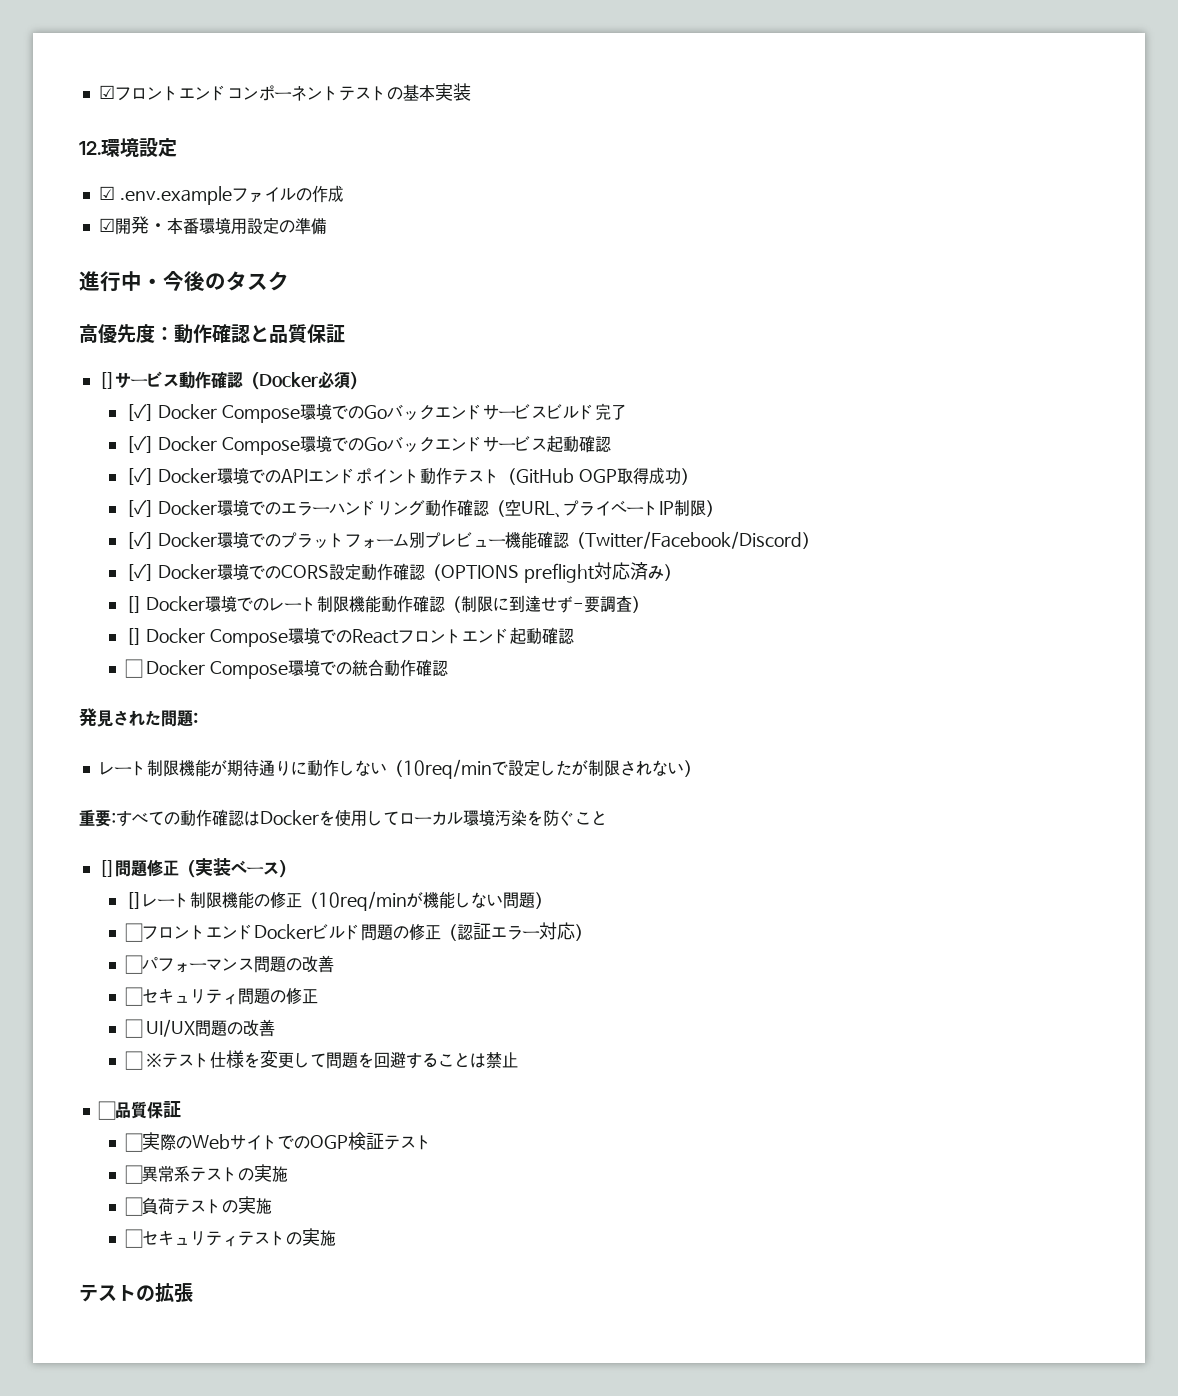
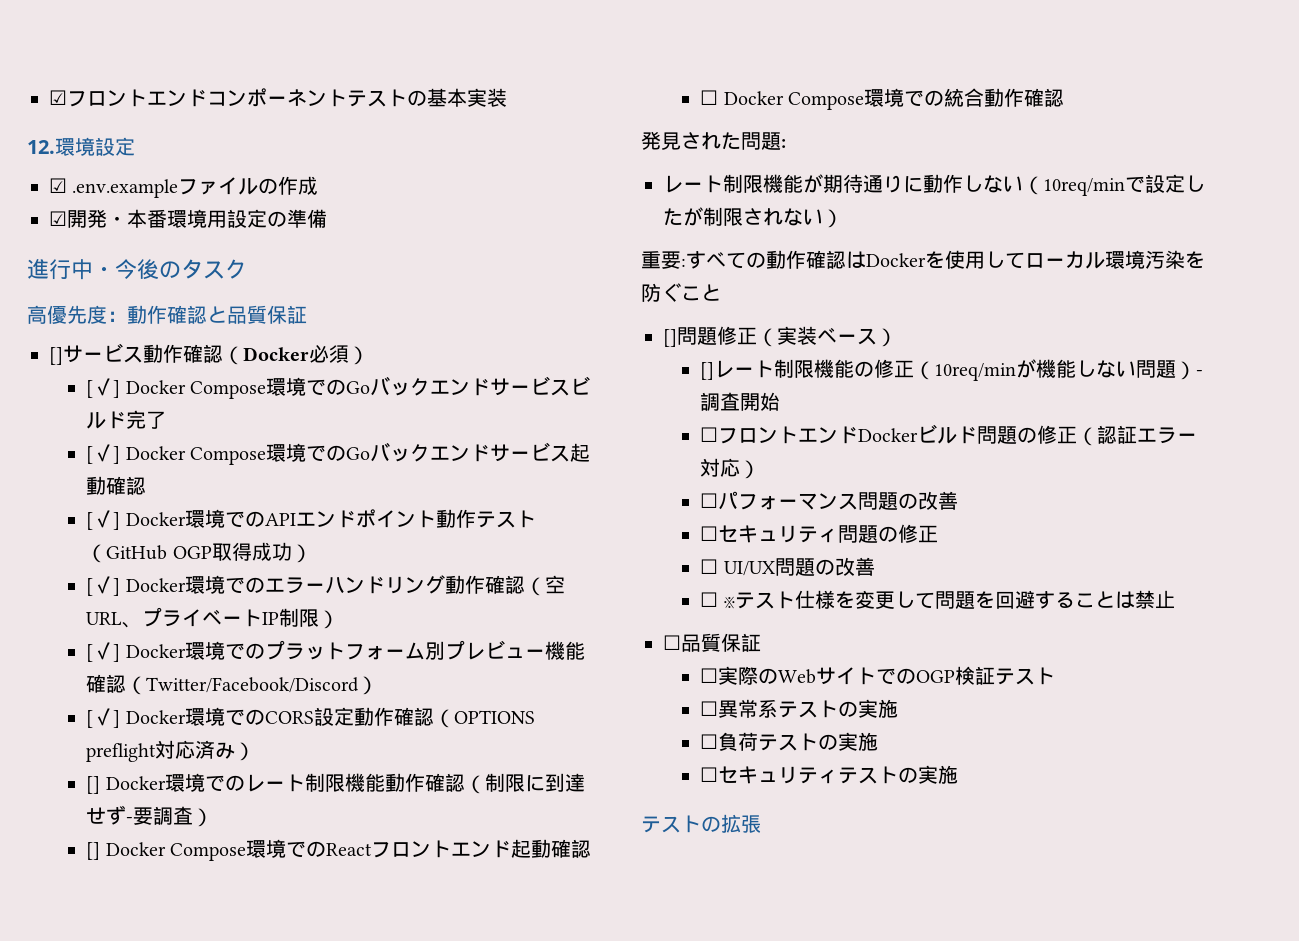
- []レート制限機能の修正（10req/minが機能しない問題）
+ []レート制限機能の修正（10req/minが機能しない問題）-調査開始

